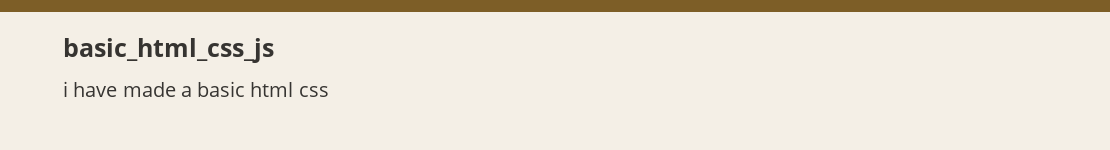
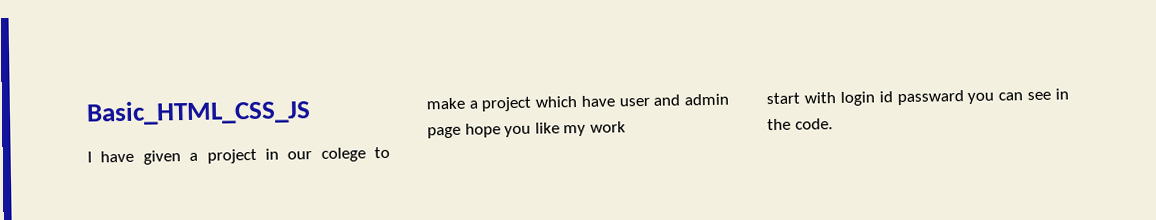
- basic_html_css_js
- i have made a basic html css
+ Basic_HTML_CSS_JS
+ I have given a project in our colege to make a project which have user and admin page hope you like my work
+ start with login id passward you can see in the code.

